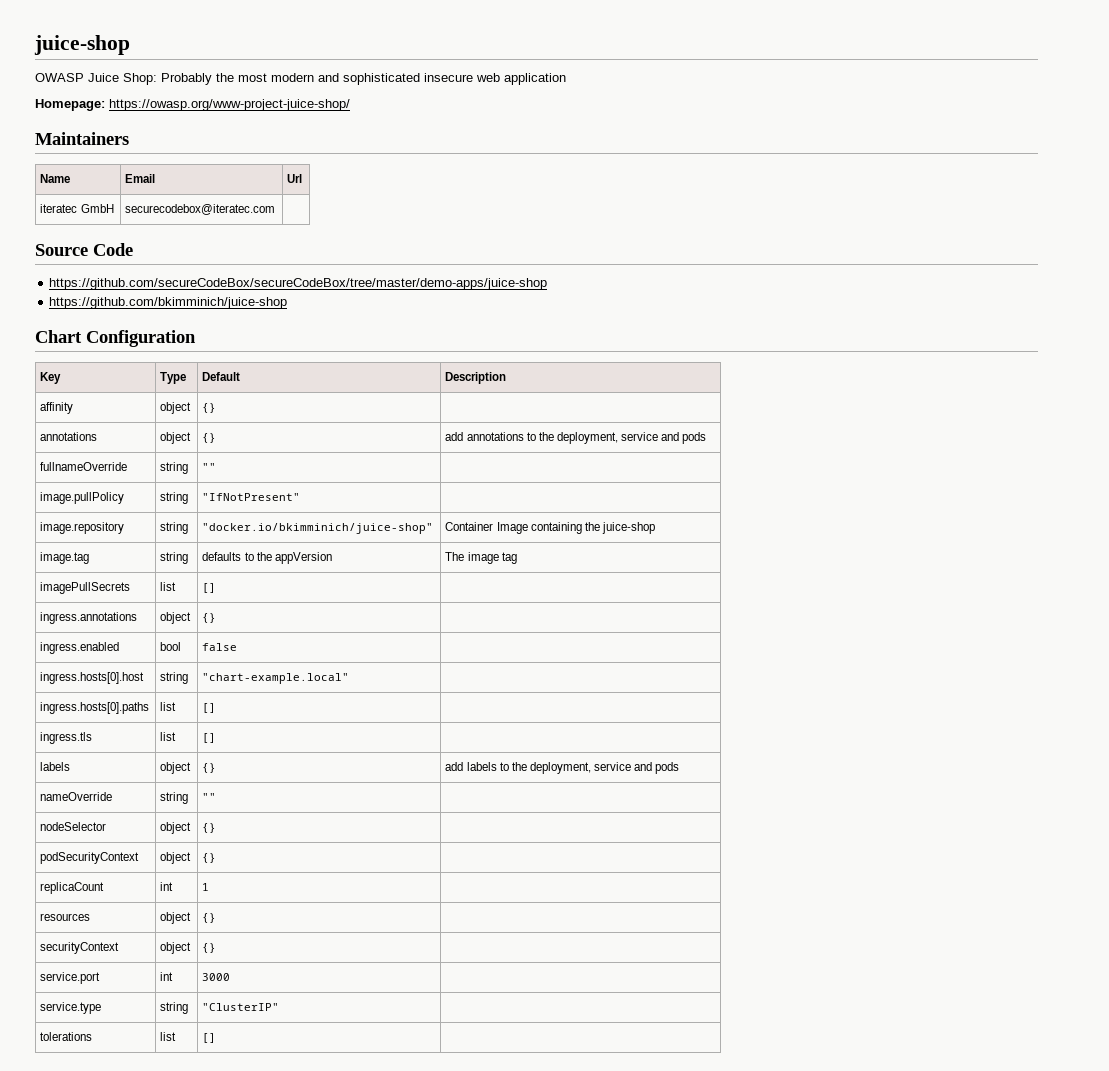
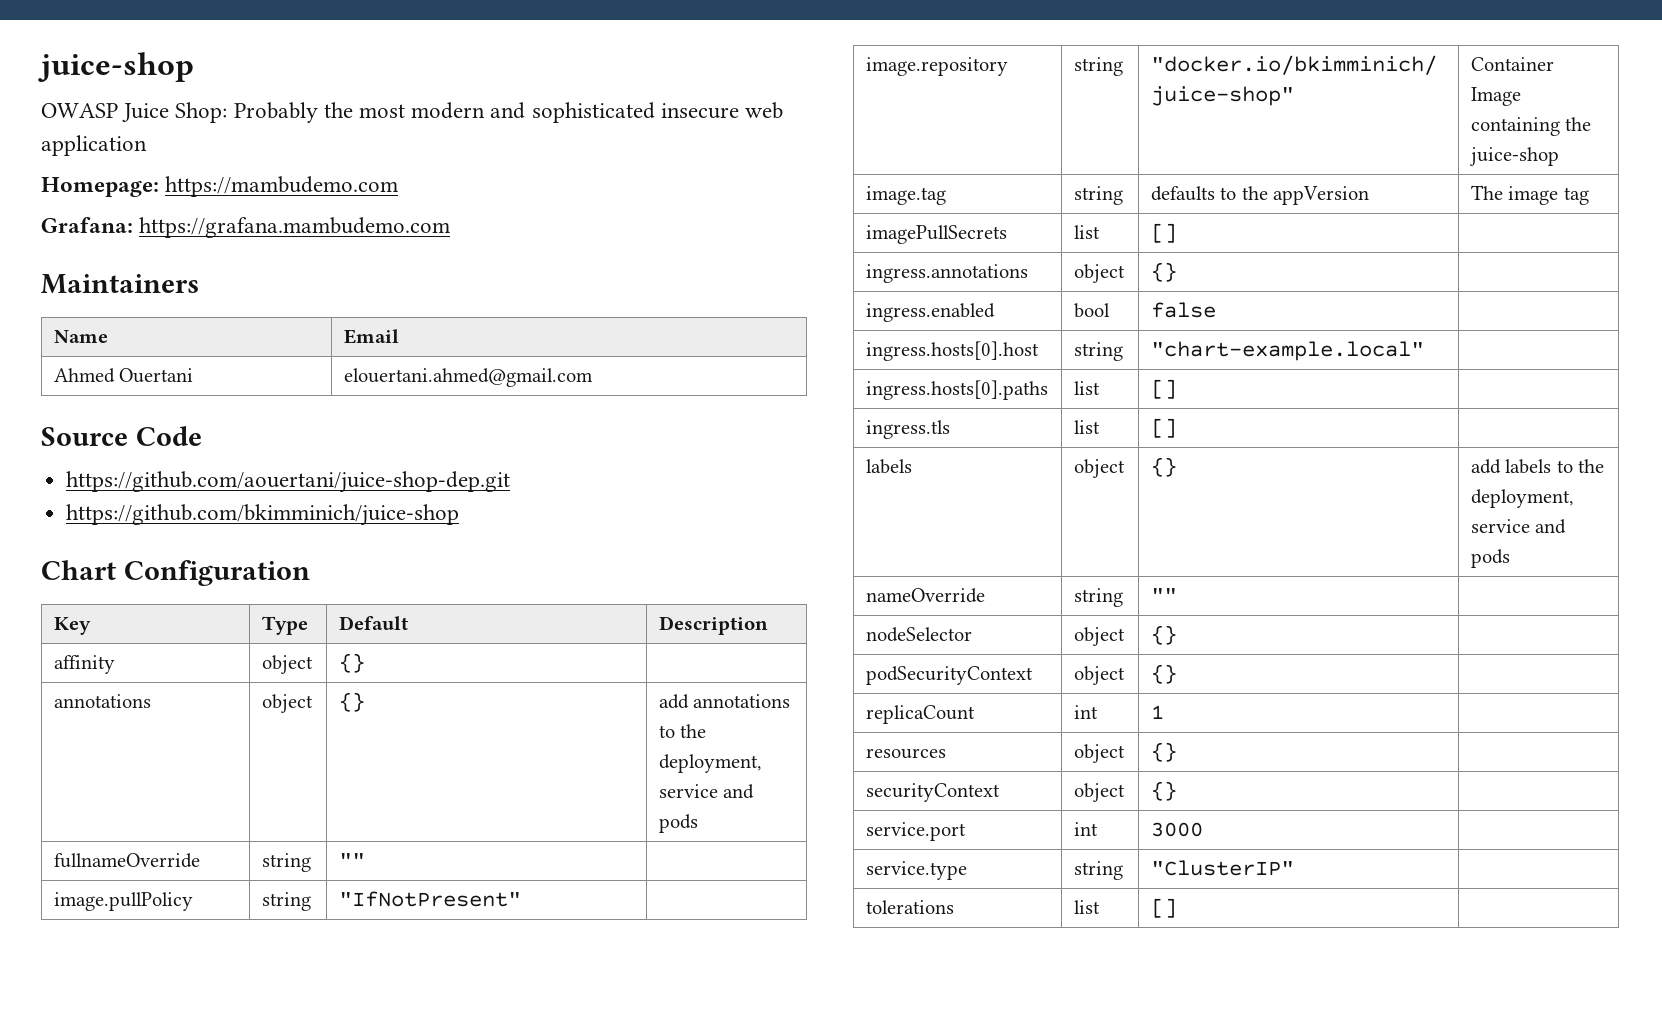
- Homepage: https://owasp.org/www-project-juice-shop/
+ Homepage: https://mambudemo.com
+ Grafana: https://grafana.mambudemo.com
- Name | Email | Url
- iteratec GmbH | securecodebox@iteratec.com |
+ Name | Email
+ Ahmed Ouertani | elouertani.ahmed@gmail.com
- https://github.com/secureCodeBox/secureCodeBox/tree/master/demo-apps/juice-shop
+ https://github.com/aouertani/juice-shop-dep.git

